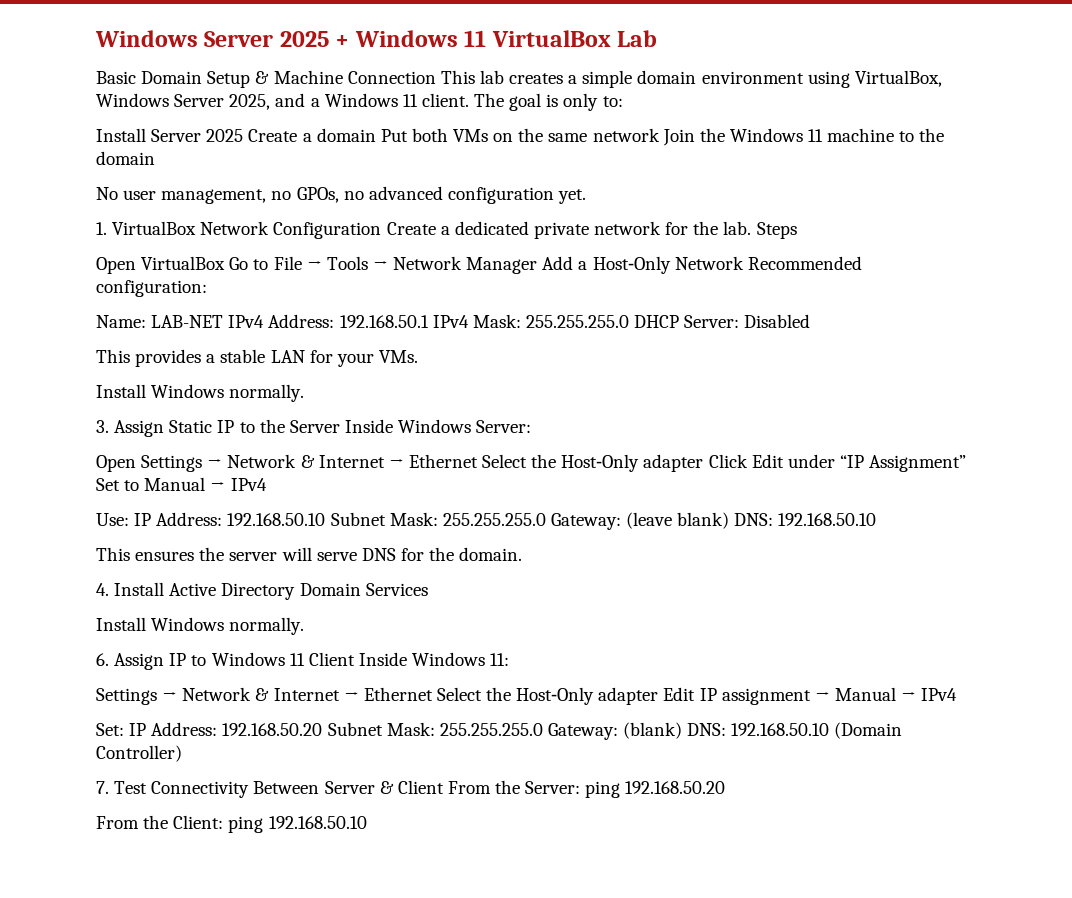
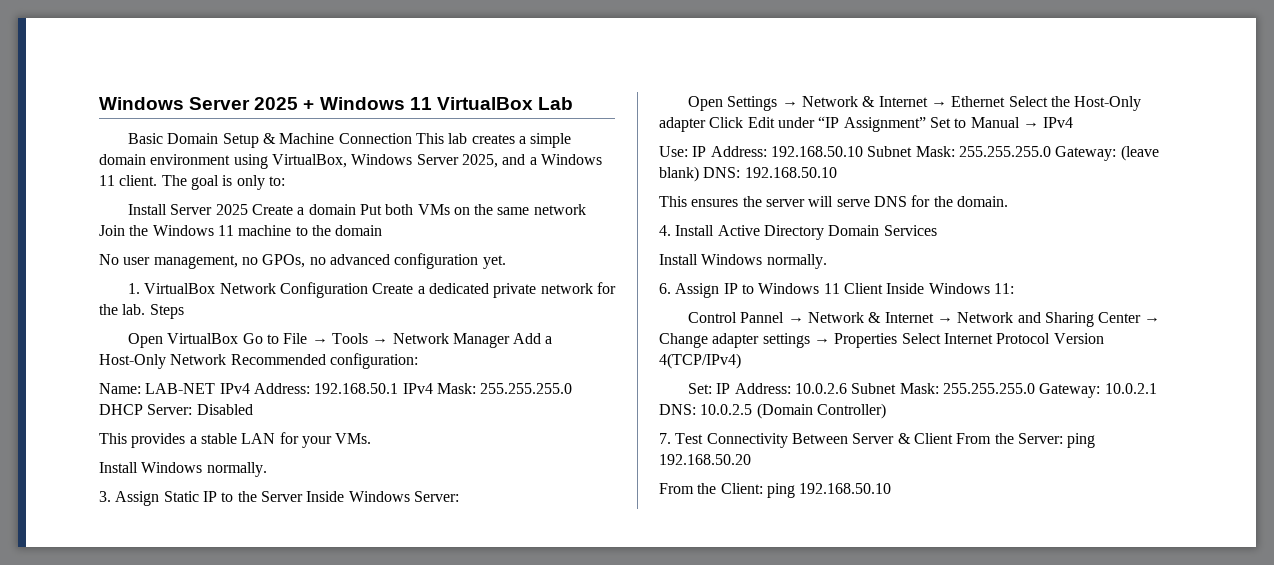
- Settings → Network & Internet → Ethernet Select the Host‑Only adapter Edit IP assignment → Manual → IPv4
+ Control Pannel → Network & Internet → Network and Sharing Center → Change adapter settings → Properties Select Internet Protocol Version 4(TCP/IPv4)
- Set: IP Address: 192.168.50.20 Subnet Mask: 255.255.255.0 Gateway: (blank) DNS: 192.168.50.10 (Domain Controller)
+ Set: IP Address: 10.0.2.6 Subnet Mask: 255.255.255.0 Gateway: 10.0.2.1 DNS: 10.0.2.5 (Domain Controller)

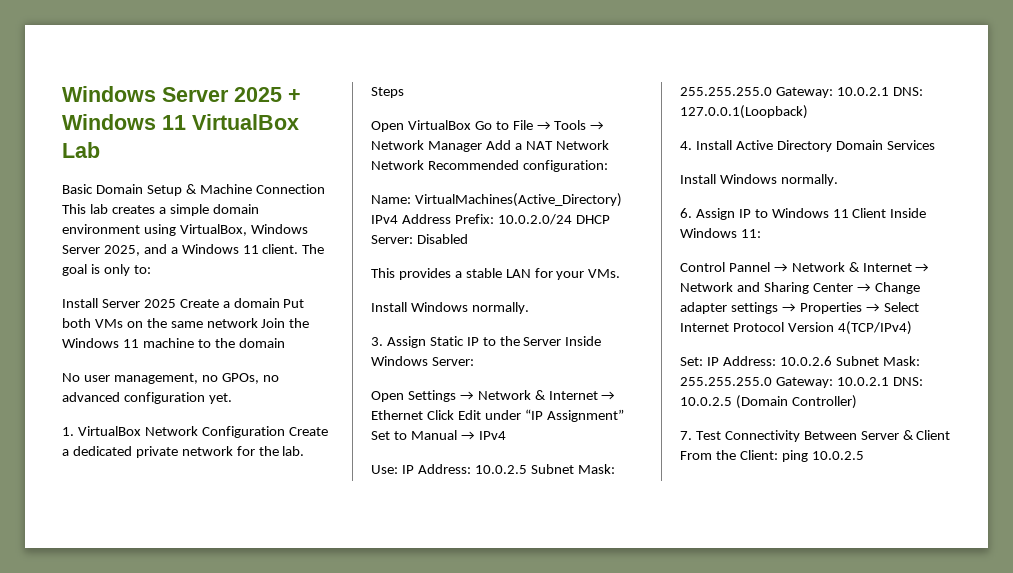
- Open VirtualBox Go to File → Tools → Network Manager Add a Host‑Only Network Recommended configuration:
+ Open VirtualBox Go to File → Tools → Network Manager Add a NAT Network Network Recommended configuration:
- Name: LAB-NET IPv4 Address: 192.168.50.1 IPv4 Mask: 255.255.255.0 DHCP Server: Disabled
+ Name: VirtualMachines(Active_Directory) IPv4 Address Prefix: 10.0.2.0/24 DHCP Server: Disabled
- Open Settings → Network & Internet → Ethernet Select the Host‑Only adapter Click Edit under “IP Assignment” Set to Manual → IPv4
+ Open Settings → Network & Internet → Ethernet Click Edit under “IP Assignment” Set to Manual → IPv4
- Use: IP Address: 192.168.50.10 Subnet Mask: 255.255.255.0 Gateway: (leave blank) DNS: 192.168.50.10
- This ensures the server will serve DNS for the domain.
+ Use: IP Address: 10.0.2.5 Subnet Mask: 255.255.255.0 Gateway: 10.0.2.1 DNS: 127.0.0.1(Loopback)
- Control Pannel → Network & Internet → Network and Sharing Center → Change adapter settings → Properties Select Internet Protocol Version 4(TCP/IPv4)
+ Control Pannel → Network & Internet → Network and Sharing Center → Change adapter settings → Properties → Select Internet Protocol Version 4(TCP/IPv4)
- 7. Test Connectivity Between Server & Client From the Server: ping 192.168.50.20
- From the Client: ping 192.168.50.10
+ 7. Test Connectivity Between Server & Client From the Client: ping 10.0.2.5

